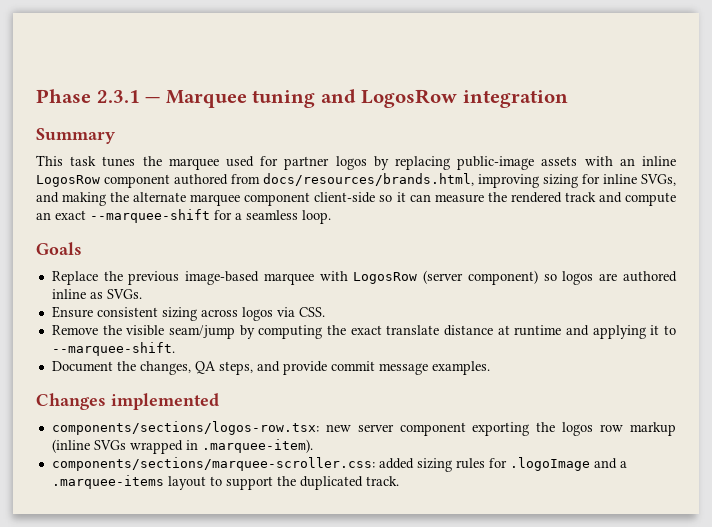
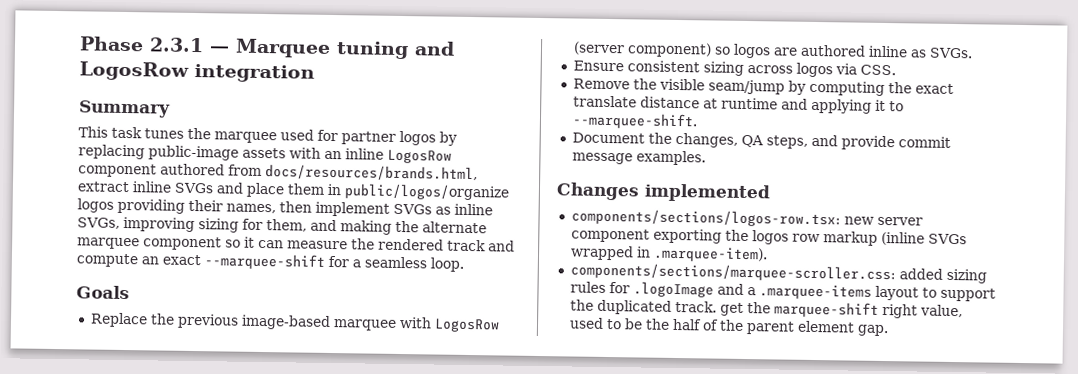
- This task tunes the marquee used for partner logos by replacing public-image assets with an inline LogosRow component authored from docs/resources/brands.html, improving sizing for inline SVGs, and making the alternate marquee component client-side so it can measure the rendered track and compute an exact --marquee-shift for a seamless loop.
+ This task tunes the marquee used for partner logos by replacing public-image assets with an inline LogosRow component authored from docs/resources/brands.html, extract inline SVGs and place them in public/logos/organize logos providing their names, then implement SVGs as inline SVGs, improving sizing for them, and making the alternate marquee component so it can measure the rendered track and compute an exact --marquee-shift for a seamless loop.
- components/sections/marquee-scroller.css: added sizing rules for .logoImage and a .marquee-items layout to support the duplicated track.
+ components/sections/marquee-scroller.css: added sizing rules for .logoImage and a .marquee-items layout to support the duplicated track. get the marquee-shift right value, used to be the half of the parent element gap.

